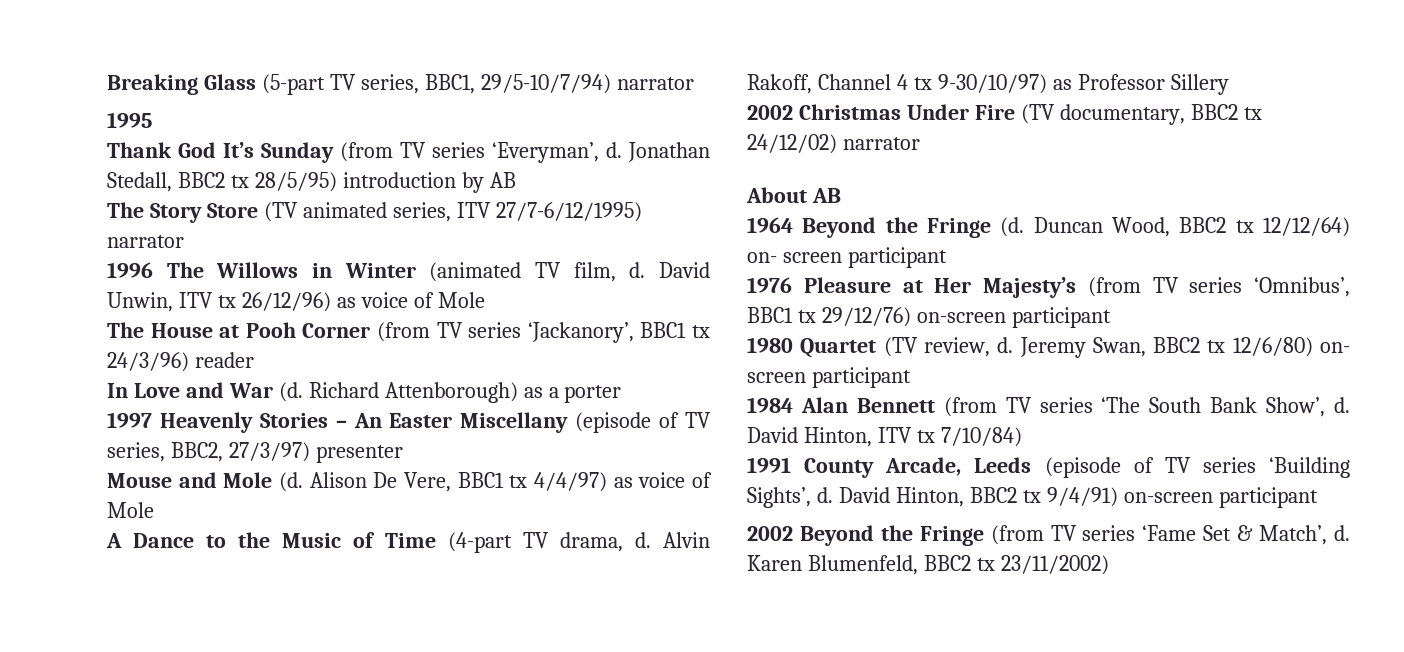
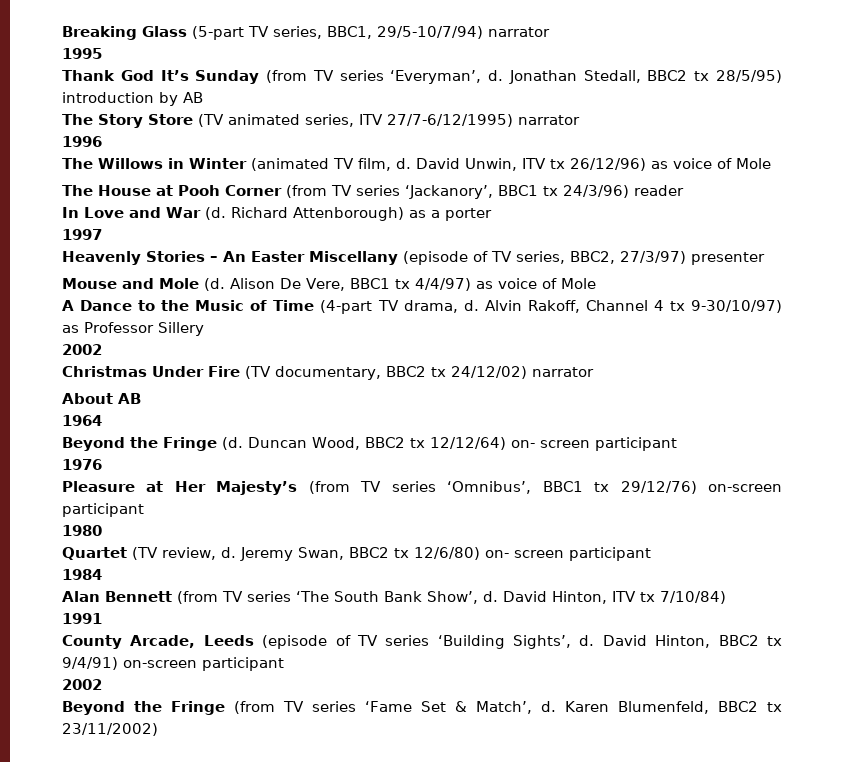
- 1996 The Willows in Winter (animated TV film, d.
+ 1996
+ The Willows in Winter (animated TV film, d.
- 1997 Heavenly Stories – An Easter Miscellany (episode of TV series, BBC2, 27/3/97) presenter
+ 1997
+ Heavenly Stories – An Easter Miscellany (episode of TV series, BBC2, 27/3/97) presenter
  Alvin Rakoff, Channel 4 tx 9-30/10/97) as Professor Sillery
- 2002 Christmas Under Fire (TV documentary, BBC2 tx 24/12/02) narrator
+ 2002
+ Christmas Under Fire (TV documentary, BBC2 tx 24/12/02) narrator
- 1964 Beyond the Fringe (d.
+ 1964
+ Beyond the Fringe (d.
- 1976 Pleasure at Her Majesty’s (from TV series ‘Omnibus’, BBC1 tx 29/12/76) on-screen participant
+ 1976
+ Pleasure at Her Majesty’s (from TV series ‘Omnibus’, BBC1 tx 29/12/76) on-screen participant
- 1980 Quartet (TV review, d.
+ 1980
+ Quartet (TV review, d.
- 1984 Alan Bennett (from TV series ‘The South Bank Show’, d.
+ 1984
+ Alan Bennett (from TV series ‘The South Bank Show’, d.
- 1991 County Arcade, Leeds (episode of TV series ‘Building Sights’, d.
+ 1991
+ County Arcade, Leeds (episode of TV series ‘Building Sights’, d.
  David Hinton, BBC2 tx 9/4/91) on-screen participant
- 2002 Beyond the Fringe (from TV series ‘Fame Set & Match’, d.
+ 2002
+ Beyond the Fringe (from TV series ‘Fame Set & Match’, d.

